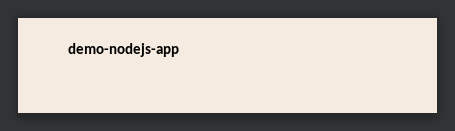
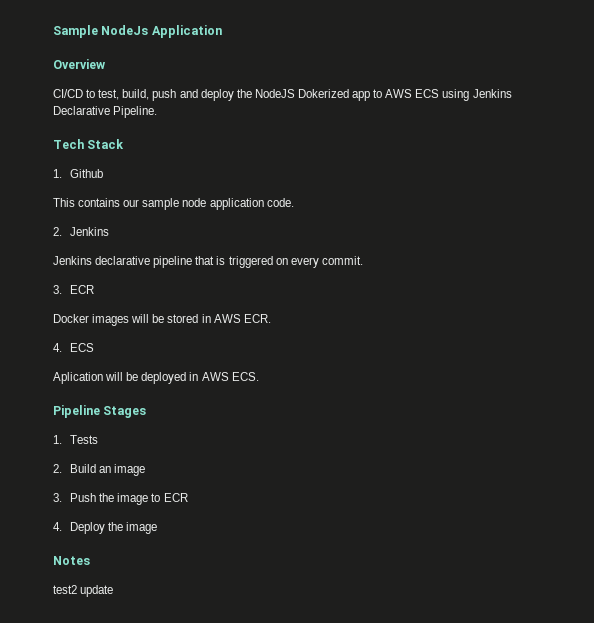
- demo-nodejs-app
+ Sample NodeJs Application
+ Overview
+ CI/CD to test, build, push and deploy the NodeJS Dokerized app to AWS ECS using Jenkins Declarative Pipeline.
+ Tech Stack
+ 1. Github
+ This contains our sample node application code.
+ 2. Jenkins
+ Jenkins declarative pipeline that is triggered on every commit.
+ 3. ECR
+ Docker images will be stored in AWS ECR.
+ 4. ECS
+ Aplication will be deployed in AWS ECS.
+ Pipeline Stages
+ 1. Tests
+ 2. Build an image
+ 3. Push the image to ECR
+ 4. Deploy the image
+ Notes
+ test2 update

